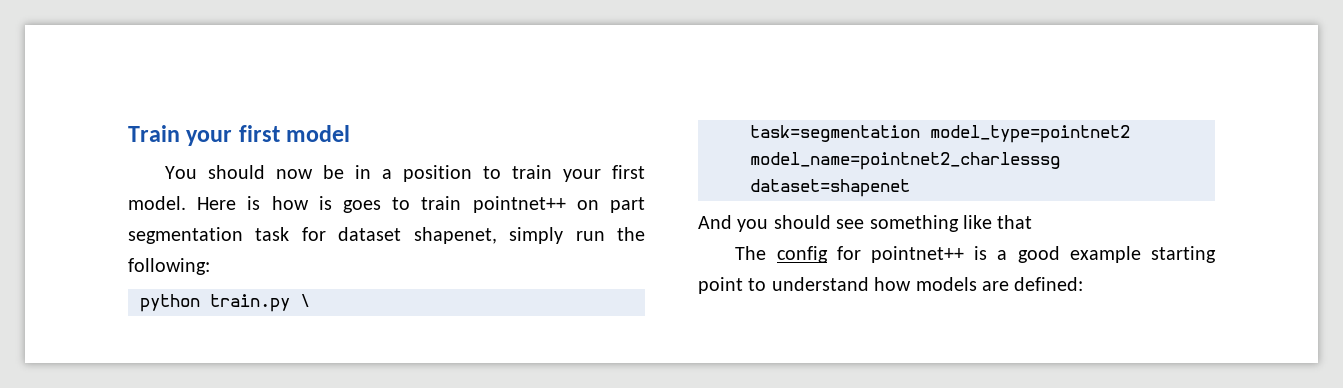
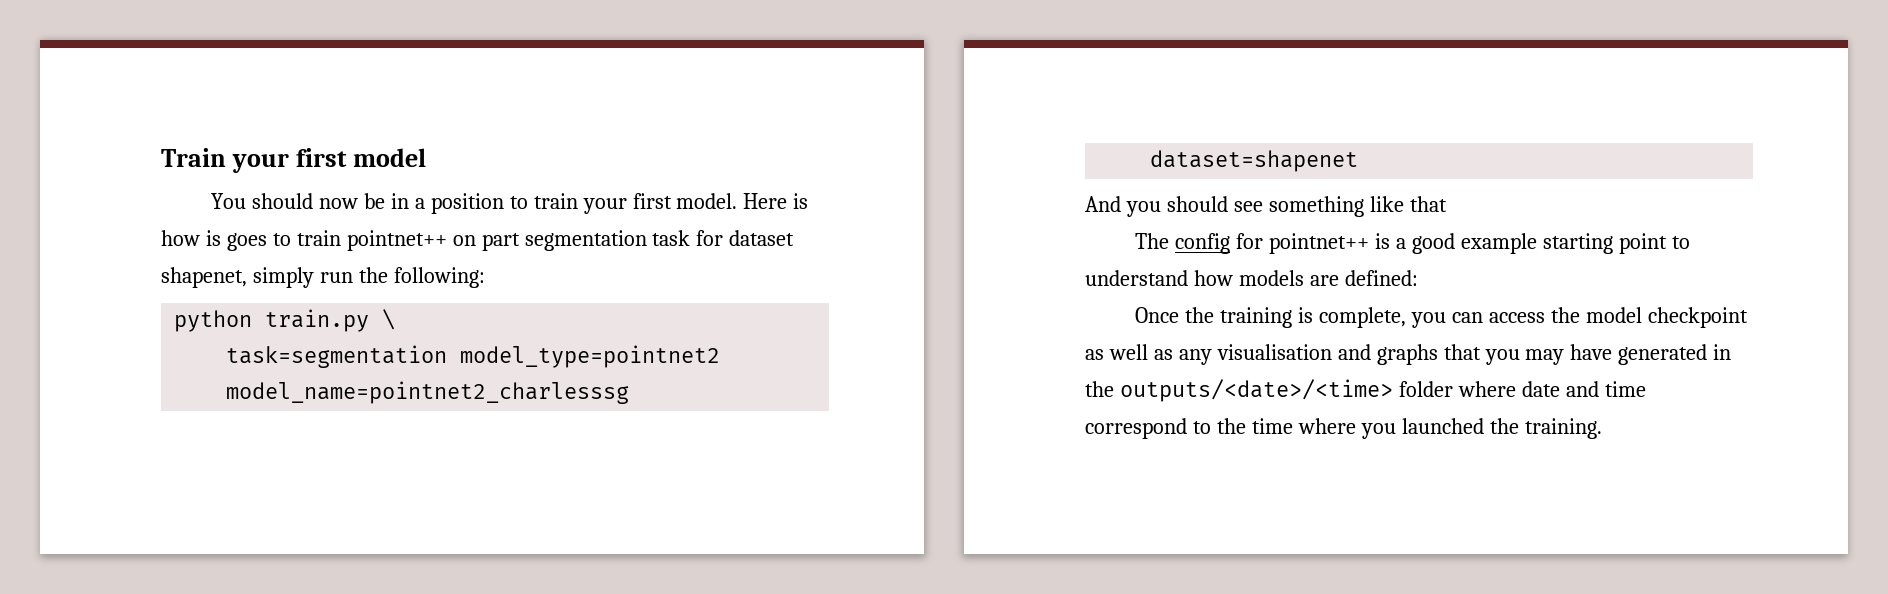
+ Once the training is complete, you can access the model checkpoint as well as any visualisation and graphs that you may have generated in the outputs/<date>/<time> folder where date and time correspond to the time where you launched the training.

